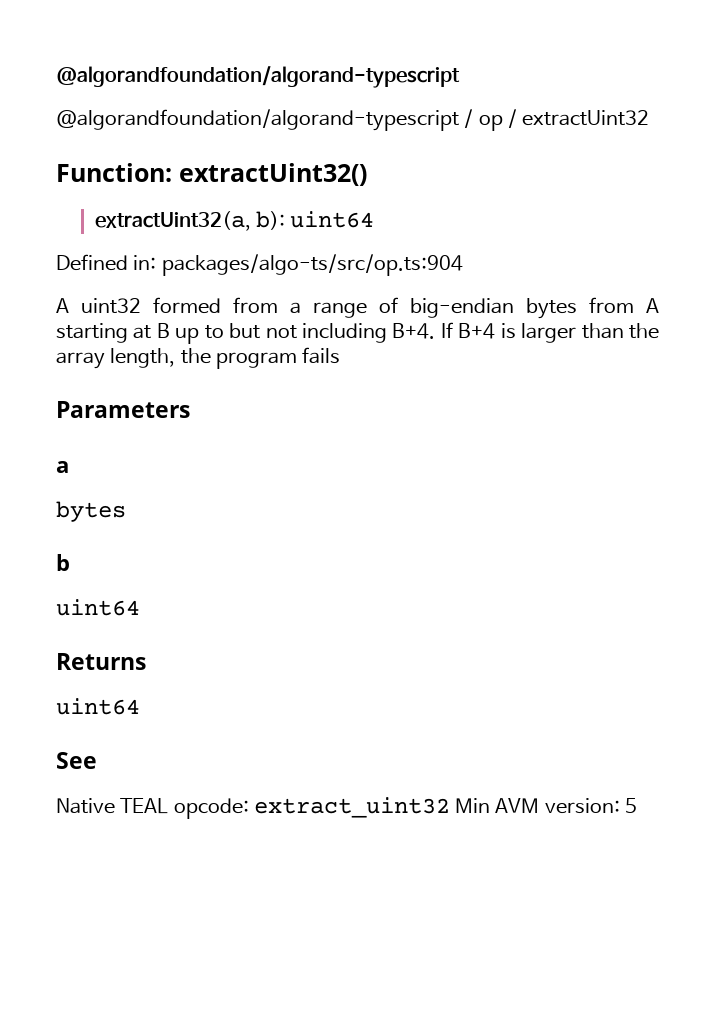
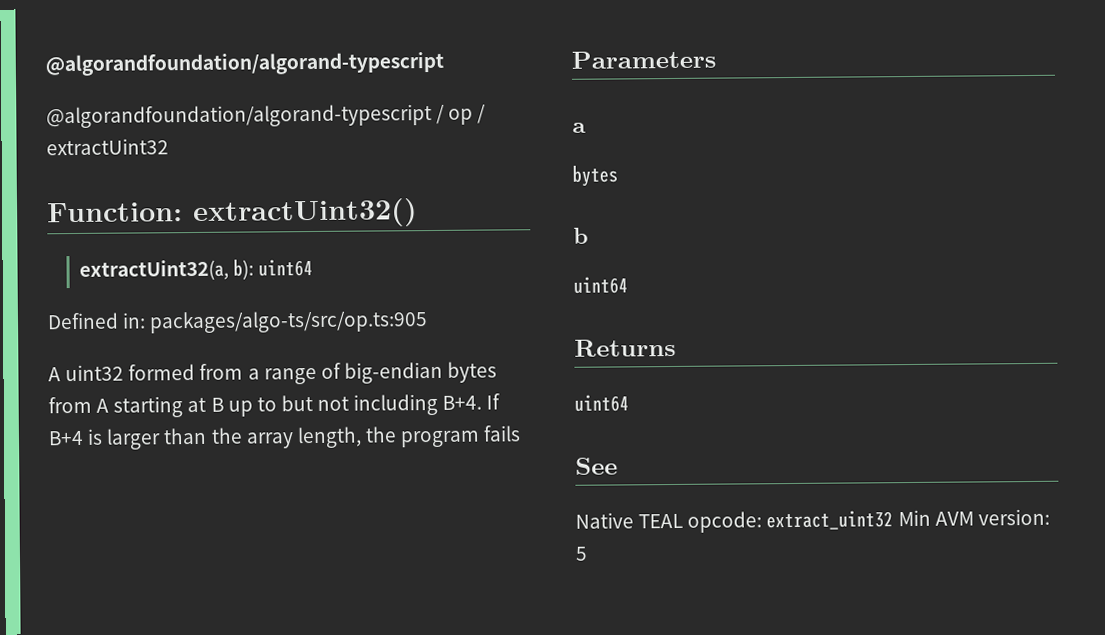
- Defined in: packages/algo-ts/src/op.ts:904
+ Defined in: packages/algo-ts/src/op.ts:905

